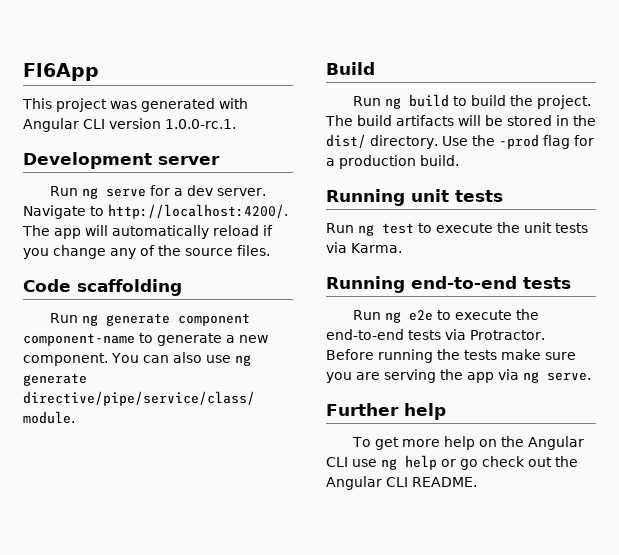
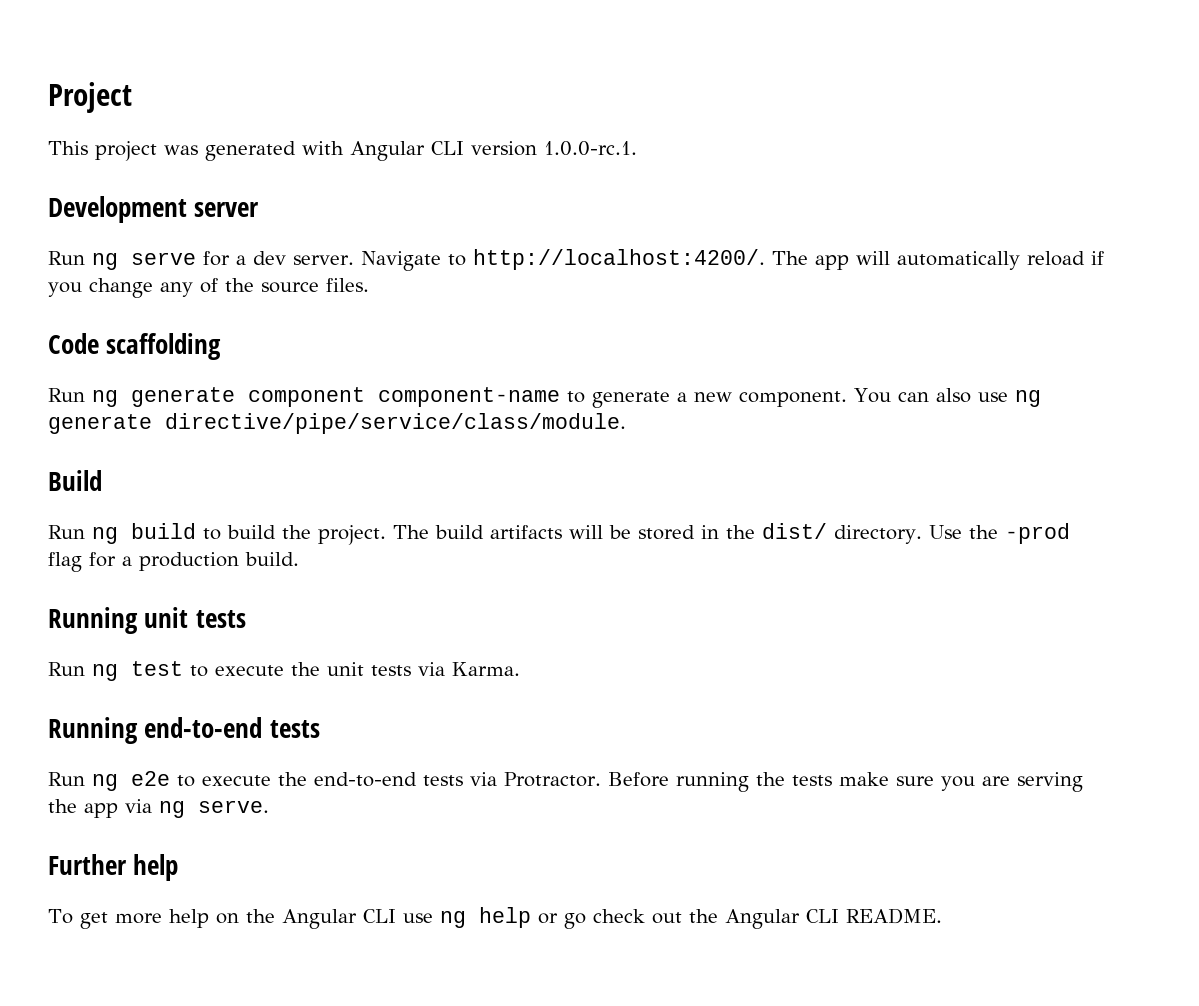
- Fl6App
+ Project

